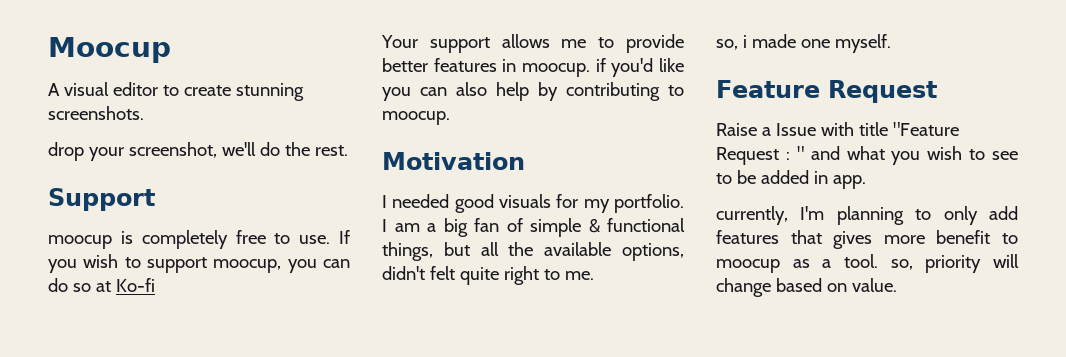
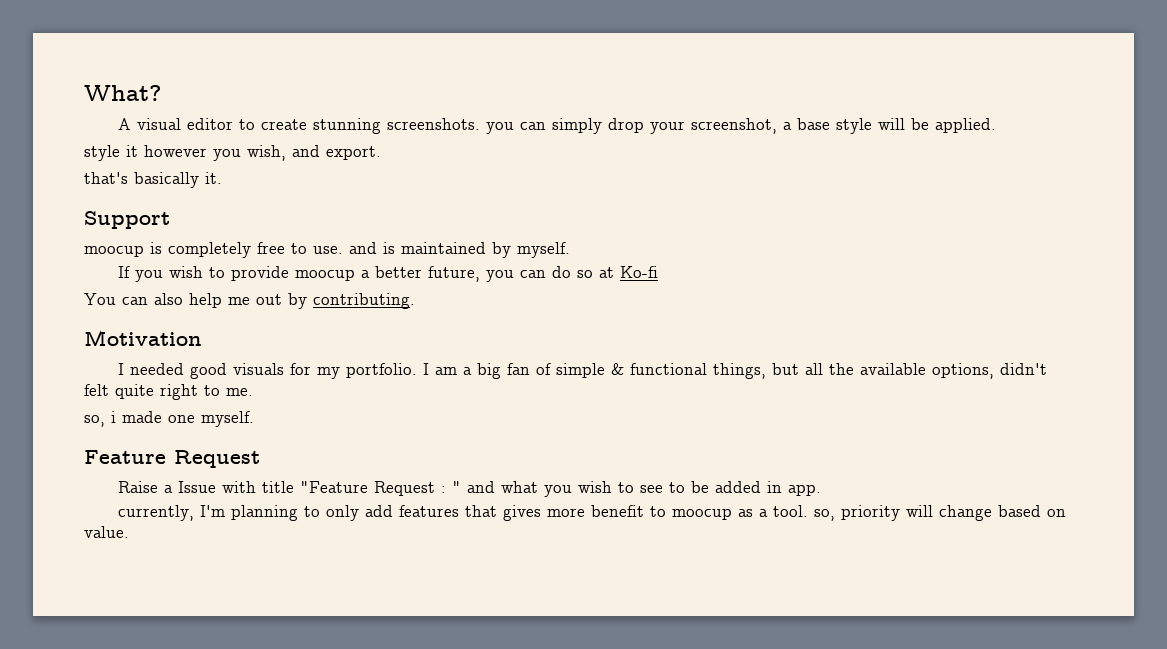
- Moocup
+ What?
- A visual editor to create stunning screenshots.
- drop your screenshot, we'll do the rest.
+ A visual editor to create stunning screenshots. you can simply drop your screenshot, a base style will be applied.
+ style it however you wish, and export.
+ that's basically it.
- moocup is completely free to use. If you wish to support moocup, you can do so at Ko-fi
+ moocup is completely free to use. and is maintained by myself.
+ If you wish to provide moocup a better future, you can do so at Ko-fi
- Your support allows me to provide better features in moocup. if you'd like you can also help by contributing to moocup.
+ You can also help me out by contributing.

